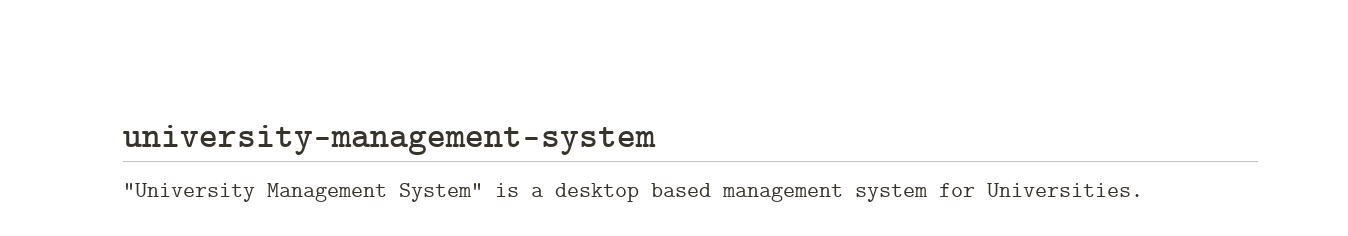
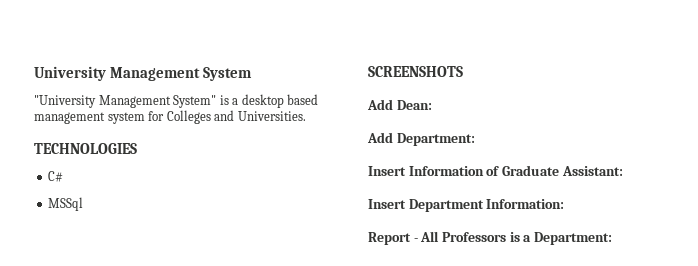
- university-management-system
+ University Management System
- "University Management System" is a desktop based management system for Universities.
+ "University Management System" is a desktop based management system for Colleges and Universities.
+ TECHNOLOGIES
+ C#
+ MSSql
+ SCREENSHOTS
+ Add Dean:
+ Add Department:
+ Insert Information of Graduate Assistant:
+ Insert Department Information:
+ Report - All Professors is a Department:

